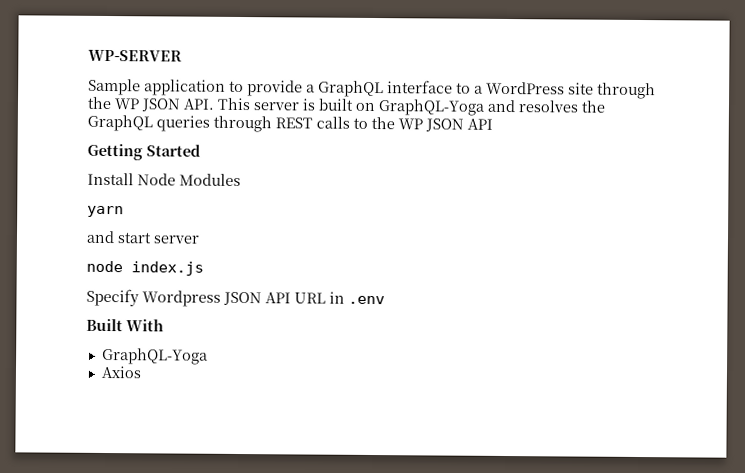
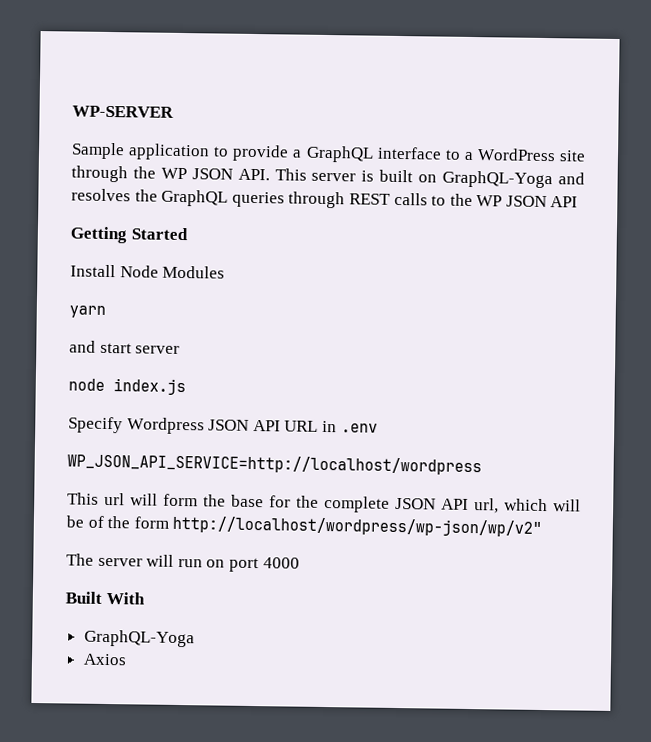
+ WP_JSON_API_SERVICE=http://localhost/wordpress
+ This url will form the base for the complete JSON API url, which will be of the form http://localhost/wordpress/wp-json/wp/v2"
+ The server will run on port 4000

